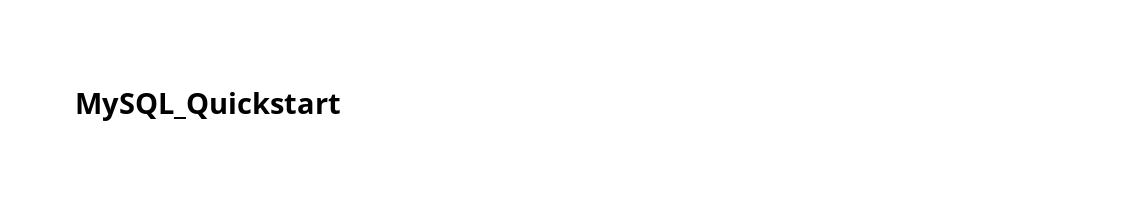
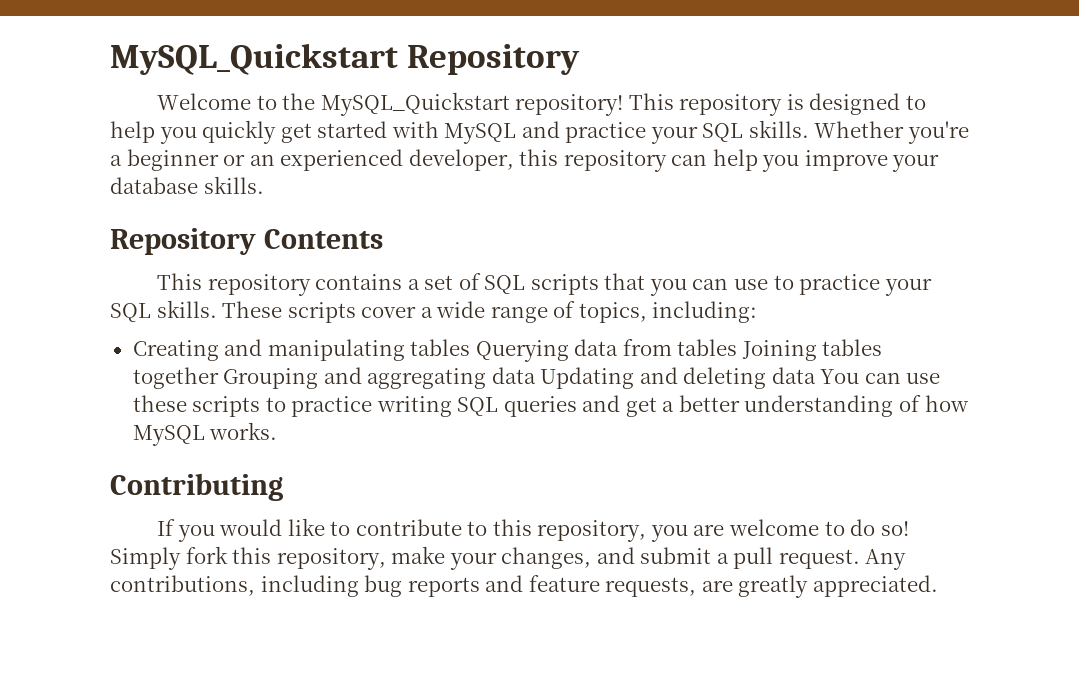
- MySQL_Quickstart
+ MySQL_Quickstart Repository
+ Welcome to the MySQL_Quickstart repository! This repository is designed to help you quickly get started with MySQL and practice your SQL skills. Whether you're a beginner or an experienced developer, this repository can help you improve your database skills.
+ Repository Contents
+ This repository contains a set of SQL scripts that you can use to practice your SQL skills. These scripts cover a wide range of topics, including:
+ Creating and manipulating tables Querying data from tables Joining tables together Grouping and aggregating data Updating and deleting data You can use these scripts to practice writing SQL queries and get a better understanding of how MySQL works.
+ Contributing
+ If you would like to contribute to this repository, you are welcome to do so! Simply fork this repository, make your changes, and submit a pull request. Any contributions, including bug reports and feature requests, are greatly appreciated.

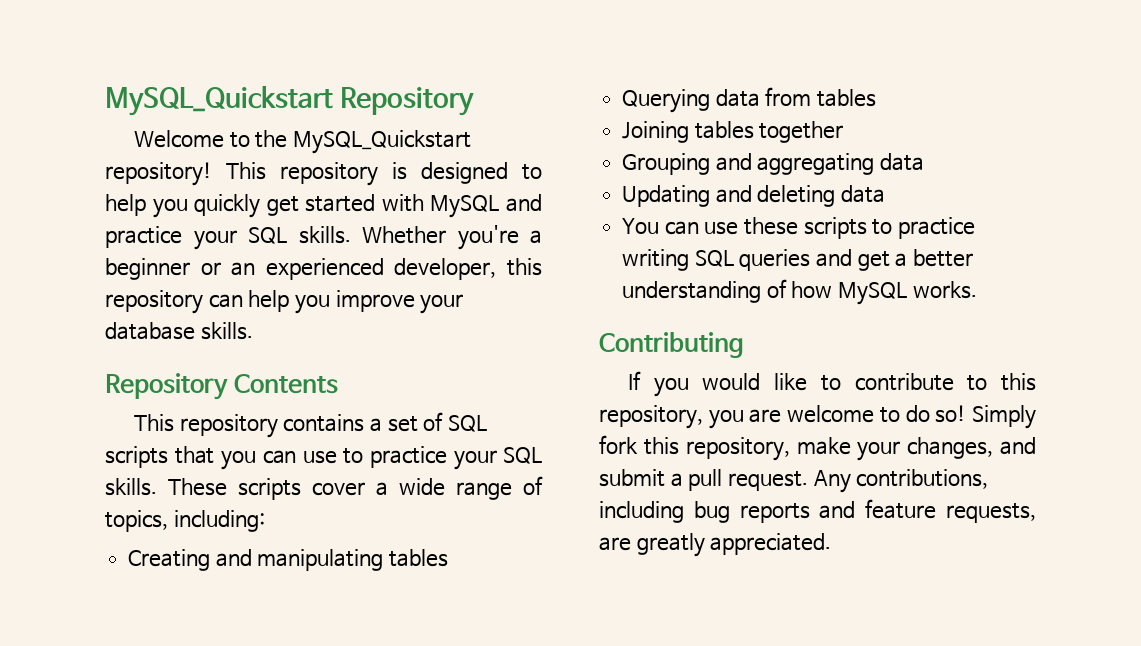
- Creating and manipulating tables Querying data from tables Joining tables together Grouping and aggregating data Updating and deleting data You can use these scripts to practice writing SQL queries and get a better understanding of how MySQL works.
+ Creating and manipulating tables
+ Querying data from tables
+ Joining tables together
+ Grouping and aggregating data
+ Updating and deleting data
+ You can use these scripts to practice writing SQL queries and get a better understanding of how MySQL works.

